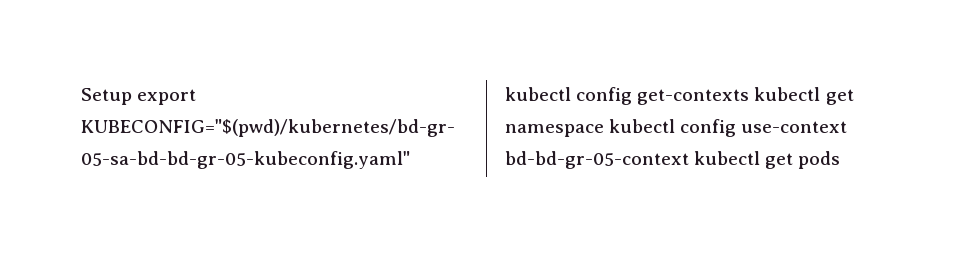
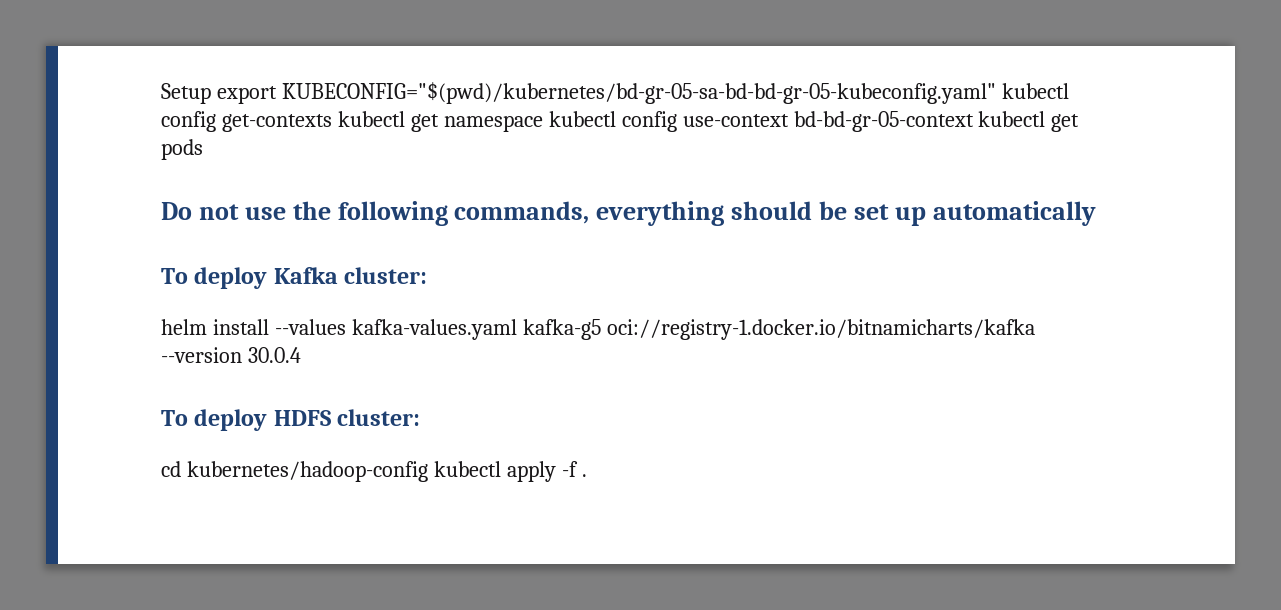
+ Do not use the following commands, everything should be set up automatically
+ To deploy Kafka cluster:
+ helm install --values kafka-values.yaml kafka-g5 oci://registry-1.docker.io/bitnamicharts/kafka --version 30.0.4
+ To deploy HDFS cluster:
+ cd kubernetes/hadoop-config kubectl apply -f .

